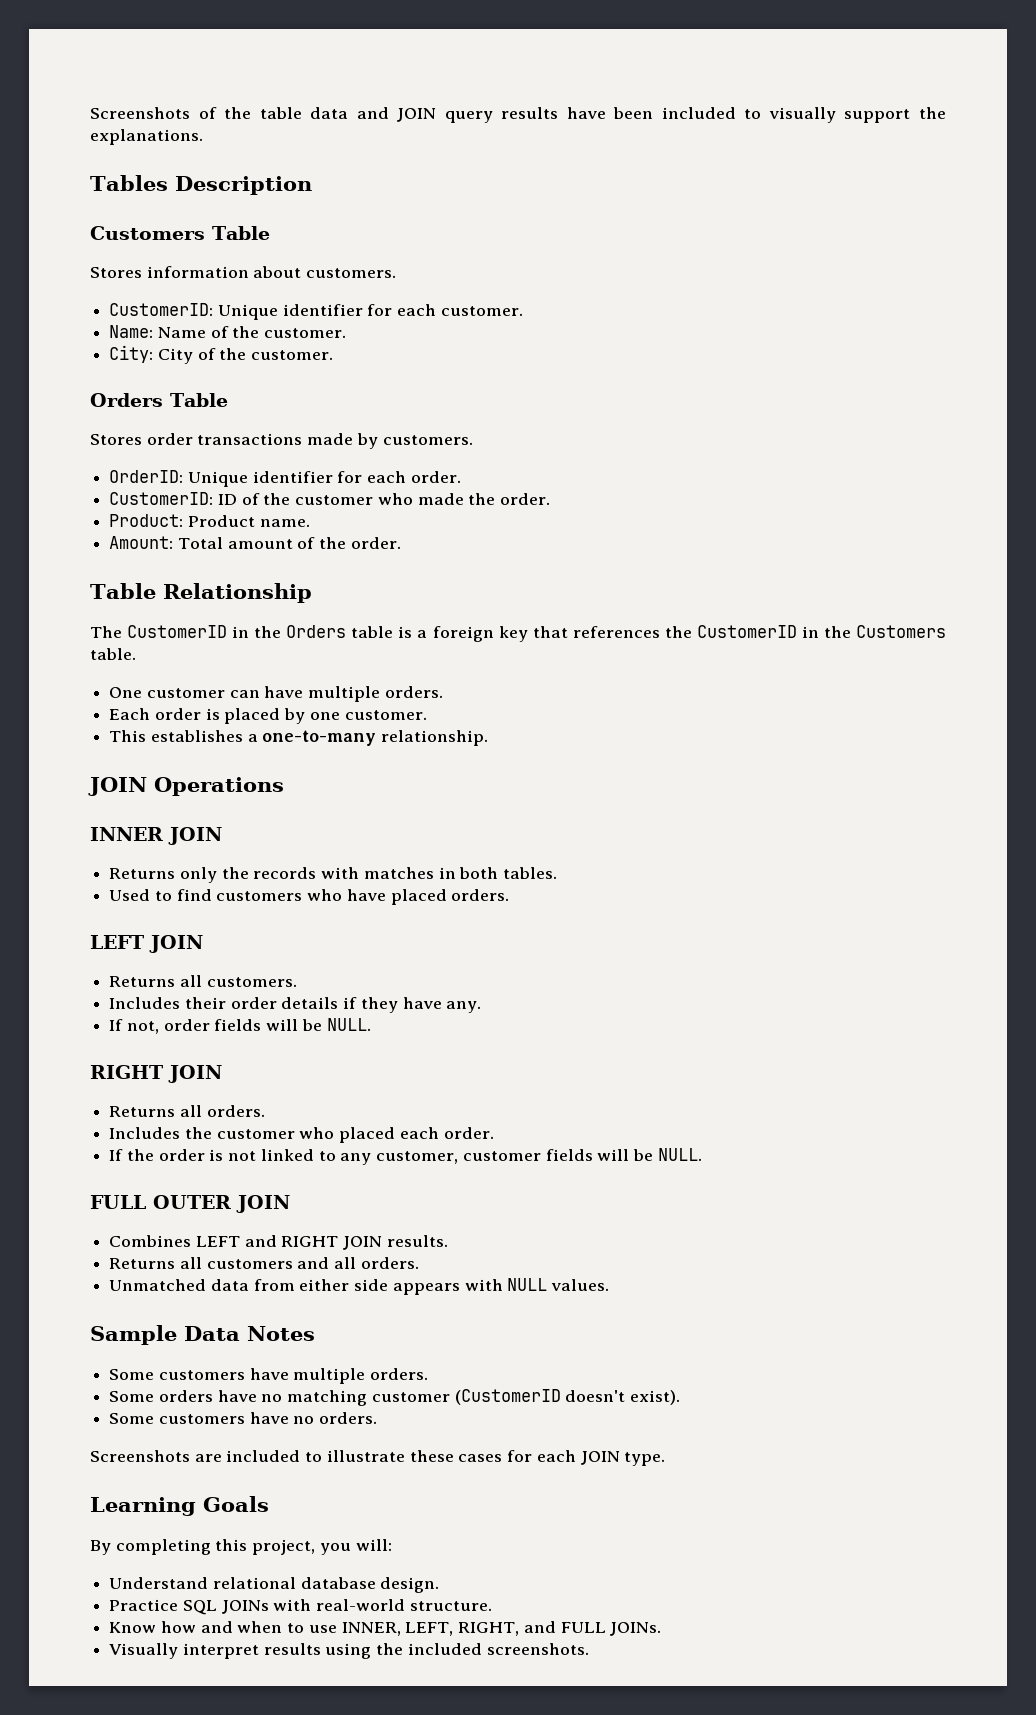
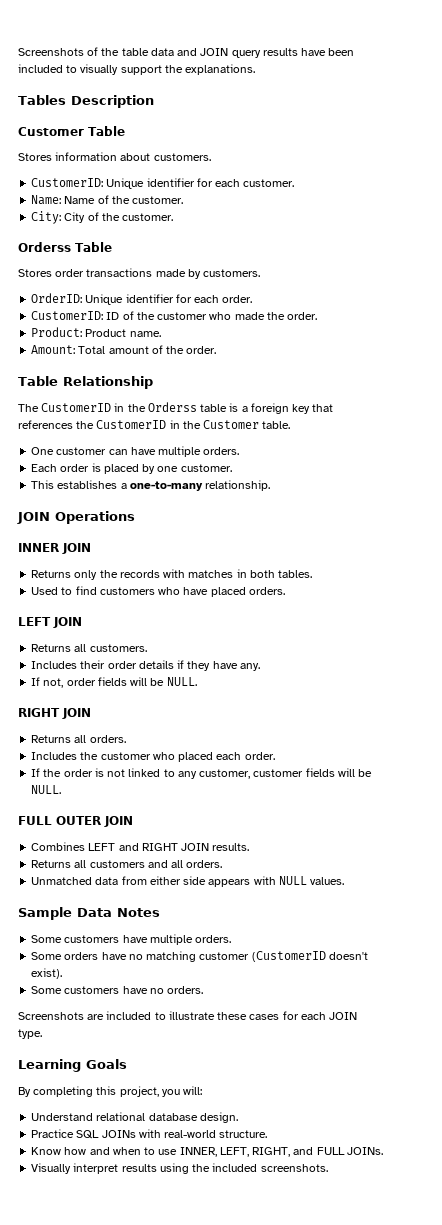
- Customers Table
+ Customer Table
- Orders Table
+ Orderss Table
- The CustomerID in the Orders table is a foreign key that references the CustomerID in the Customers table.
+ The CustomerID in the Orderss table is a foreign key that references the CustomerID in the Customer table.

